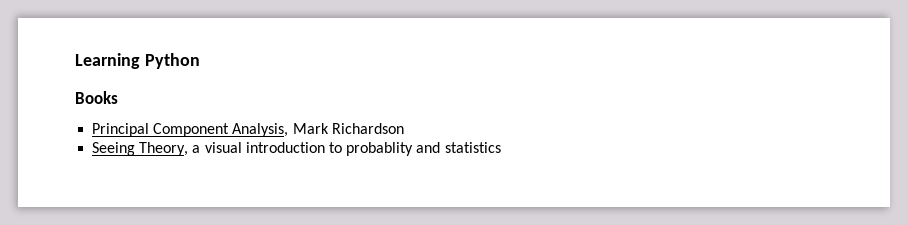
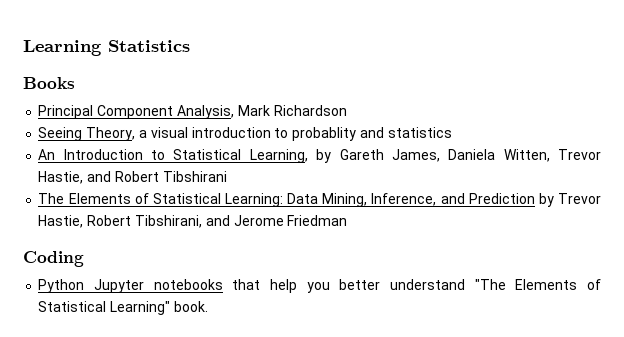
- Learning Python
+ Learning Statistics
+ An Introduction to Statistical Learning, by Gareth James, Daniela Witten, Trevor Hastie, and Robert Tibshirani
+ The Elements of Statistical Learning: Data Mining, Inference, and Prediction by Trevor Hastie, Robert Tibshirani, and Jerome Friedman
+ Coding
+ Python Jupyter notebooks that help you better understand "The Elements of Statistical Learning" book.

